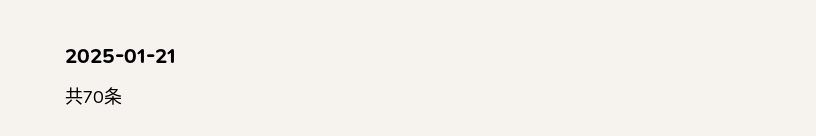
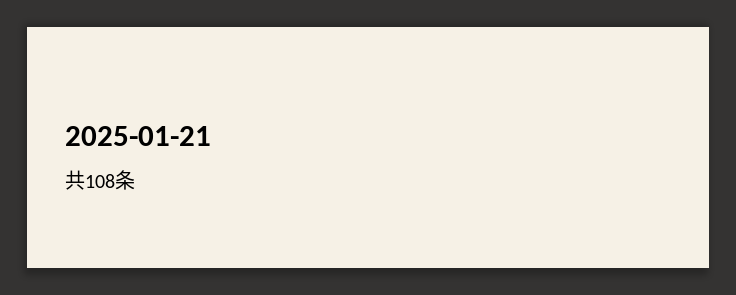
- 共70条
+ 共108条

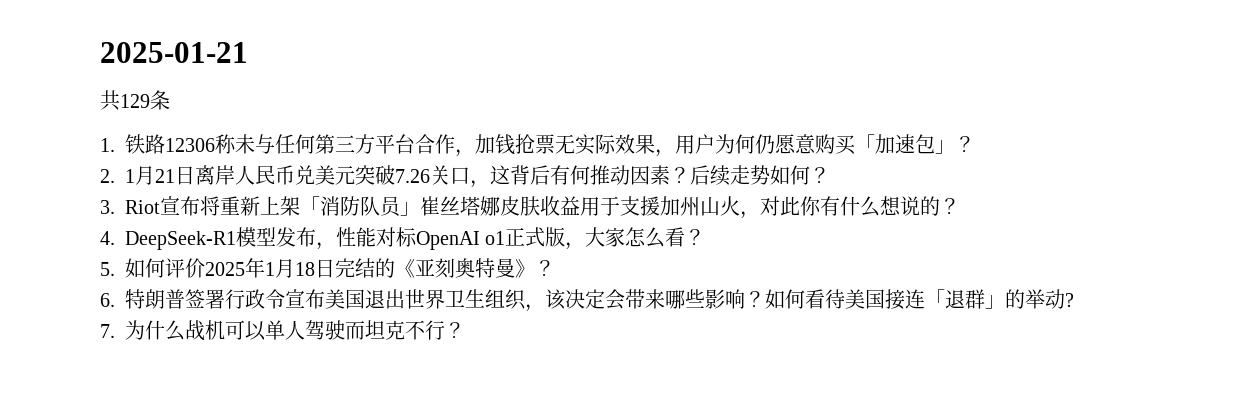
- 共108条
+ 共129条
+ 1.铁路12306称未与任何第三方平台合作，加钱抢票无实际效果，用户为何仍愿意购买「加速包」？
+ 2. 1月21日离岸人民币兑美元突破7.26关口，这背后有何推动因素？后续走势如何？
+ 3. Riot宣布将重新上架「消防队员」崔丝塔娜皮肤收益用于支援加州山火，对此你有什么想说的？
+ 4. DeepSeek-R1模型发布，性能对标OpenAI o1正式版，大家怎么看？
+ 5.如何评价2025年1月18日完结的《亚刻奥特曼》？
+ 6.特朗普签署行政令宣布美国退出世界卫生组织，该决定会带来哪些影响？如何看待美国接连「退群」的举动?
+ 7.为什么战机可以单人驾驶而坦克不行？

